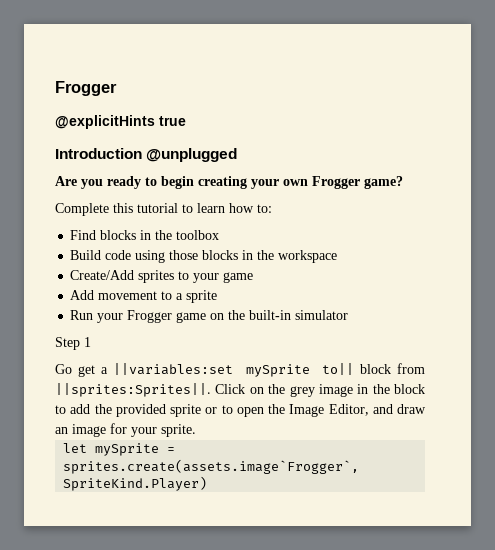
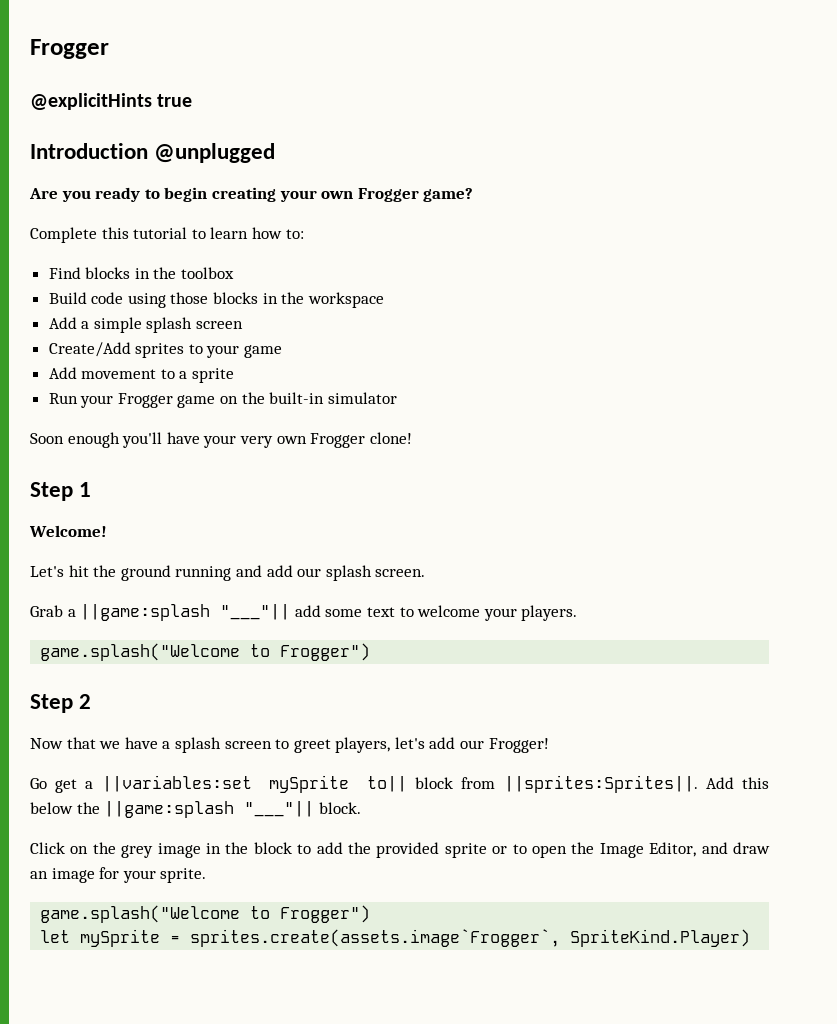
+ Add a simple splash screen
+ Soon enough you'll have your very own Frogger clone!
  Step 1
+ Welcome!
+ Let's hit the ground running and add our splash screen.
+ Grab a ||game:splash "___"|| add some text to welcome your players.
+ game.splash("Welcome to Frogger")
+ Step 2
+ Now that we have a splash screen to greet players, let's add our Frogger!
- Go get a ||variables:set mySprite to|| block from ||sprites:Sprites||. Click on the grey image in the block to add the provided sprite or to open the Image Editor, and draw an image for your sprite.
+ Go get a ||variables:set mySprite to|| block from ||sprites:Sprites||. Add this below the ||game:splash "___"|| block.
+ Click on the grey image in the block to add the provided sprite or to open the Image Editor, and draw an image for your sprite.
+ game.splash("Welcome to Frogger")

